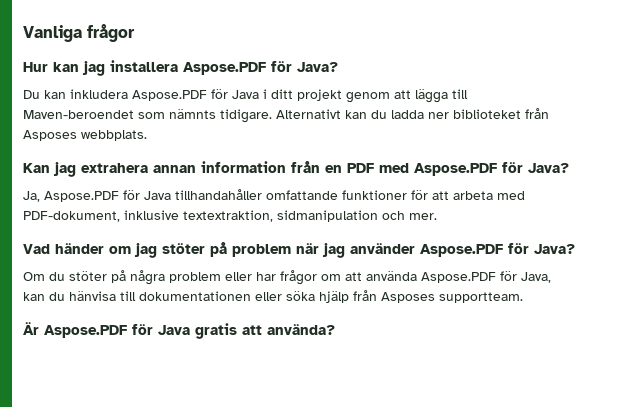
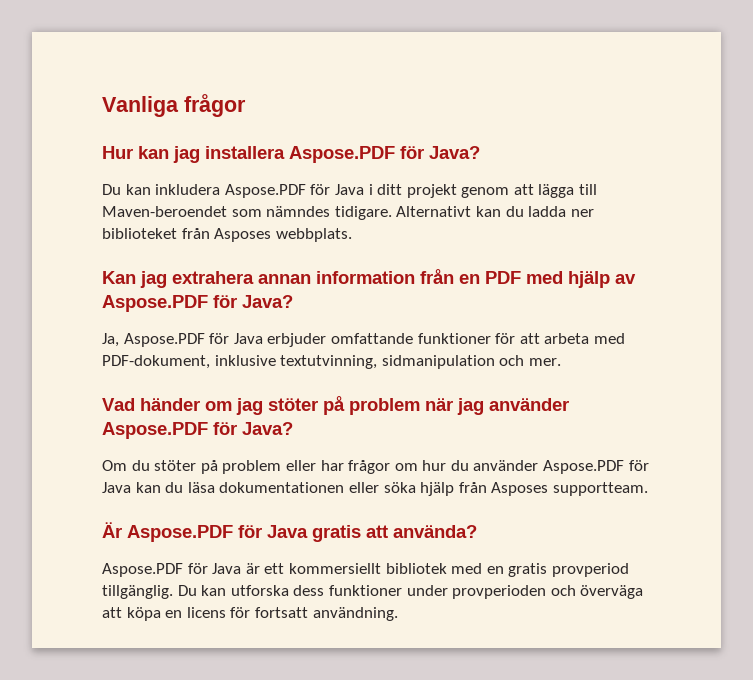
- Du kan inkludera Aspose.PDF för Java i ditt projekt genom att lägga till Maven-beroendet som nämnts tidigare.
+ Du kan inkludera Aspose.PDF för Java i ditt projekt genom att lägga till Maven-beroendet som nämndes tidigare.
- Kan jag extrahera annan information från en PDF med Aspose.PDF för Java?
+ Kan jag extrahera annan information från en PDF med hjälp av Aspose.PDF för Java?
- Ja, Aspose.PDF för Java tillhandahåller omfattande funktioner för att arbeta med PDF-dokument, inklusive textextraktion, sidmanipulation och mer.
+ Ja, Aspose.PDF för Java erbjuder omfattande funktioner för att arbeta med PDF-dokument, inklusive textutvinning, sidmanipulation och mer.
- Om du stöter på några problem eller har frågor om att använda Aspose.PDF för Java, kan du hänvisa till dokumentationen eller söka hjälp från Asposes supportteam.
+ Om du stöter på problem eller har frågor om hur du använder Aspose.PDF för Java kan du läsa dokumentationen eller söka hjälp från Asposes supportteam.
+ Aspose.PDF för Java är ett kommersiellt bibliotek med en gratis provperiod tillgänglig. Du kan utforska dess funktioner under provperioden och överväga att köpa en licens för fortsatt användning.

